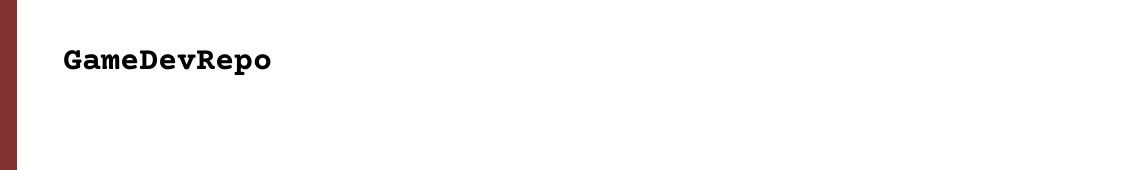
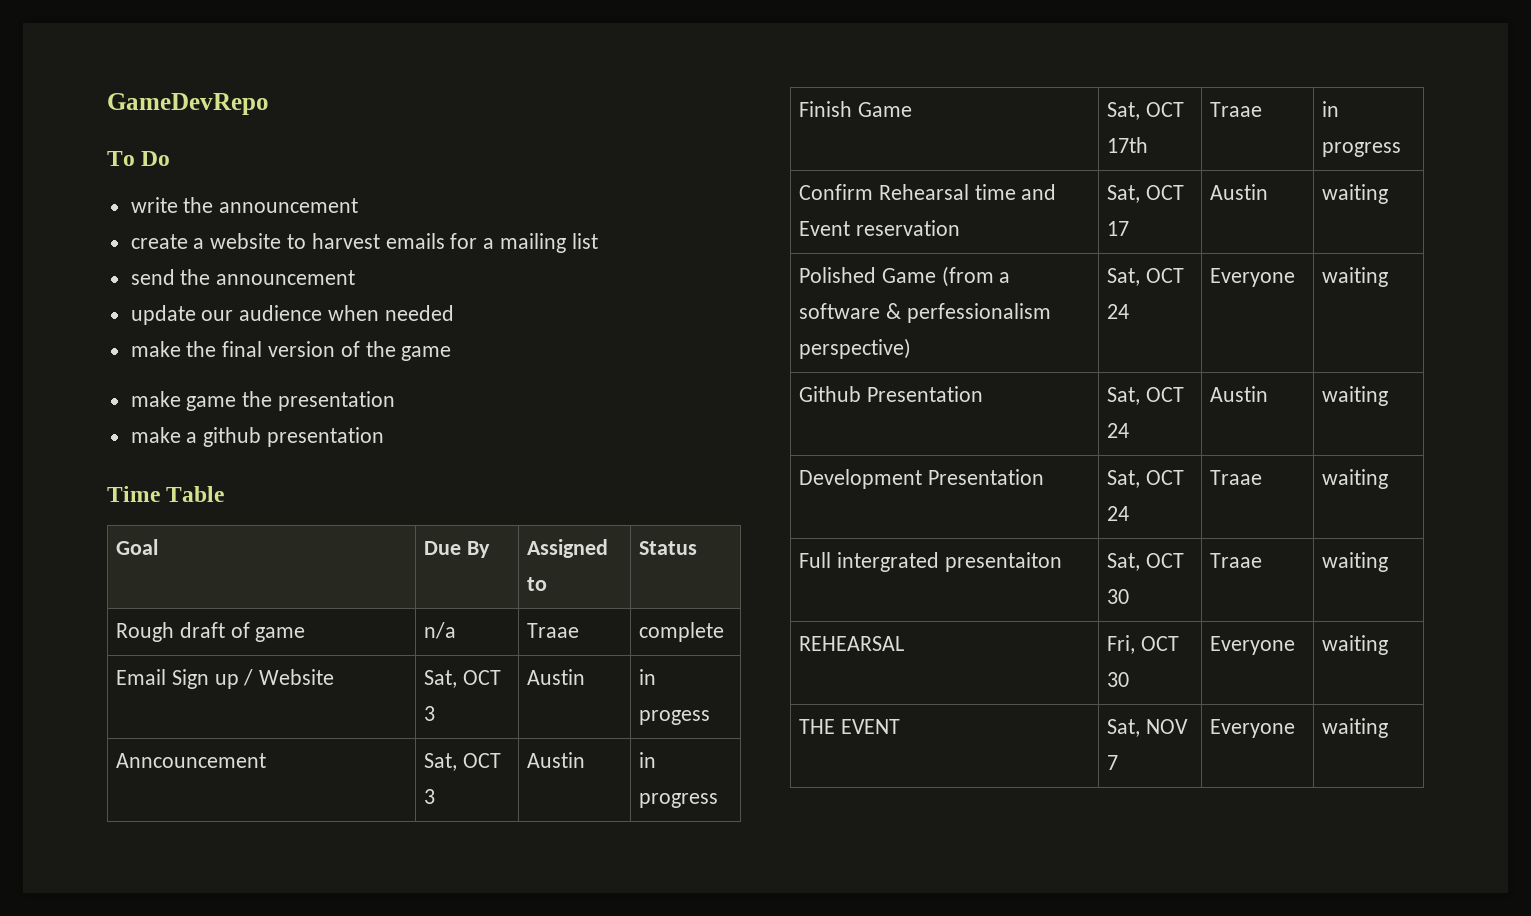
+ To Do
+ write the announcement
+ create a website to harvest emails for a mailing list
+ send the announcement
+ update our audience when needed
+ make the final version of the game
+ make game the presentation
+ make a github presentation
+ Time Table
+ Goal | Due By | Assigned to | Status
+ Rough draft of game | n/a | Traae | complete
+ Email Sign up / Website | Sat, OCT 3 | Austin | in progess
+ Anncouncement | Sat, OCT 3 | Austin | in progress
+ Finish Game | Sat, OCT 17th | Traae | in progress
+ Confirm Rehearsal time and Event reservation | Sat, OCT 17 | Austin | waiting
+ Polished Game (from a software & perfessionalism perspective) | Sat, OCT 24 | Everyone | waiting
+ Github Presentation | Sat, OCT 24 | Austin | waiting
+ Development Presentation | Sat, OCT 24 | Traae | waiting
+ Full intergrated presentaiton | Sat, OCT 30 | Traae | waiting
+ REHEARSAL | Fri, OCT 30 | Everyone | waiting
+ THE EVENT | Sat, NOV 7 | Everyone | waiting

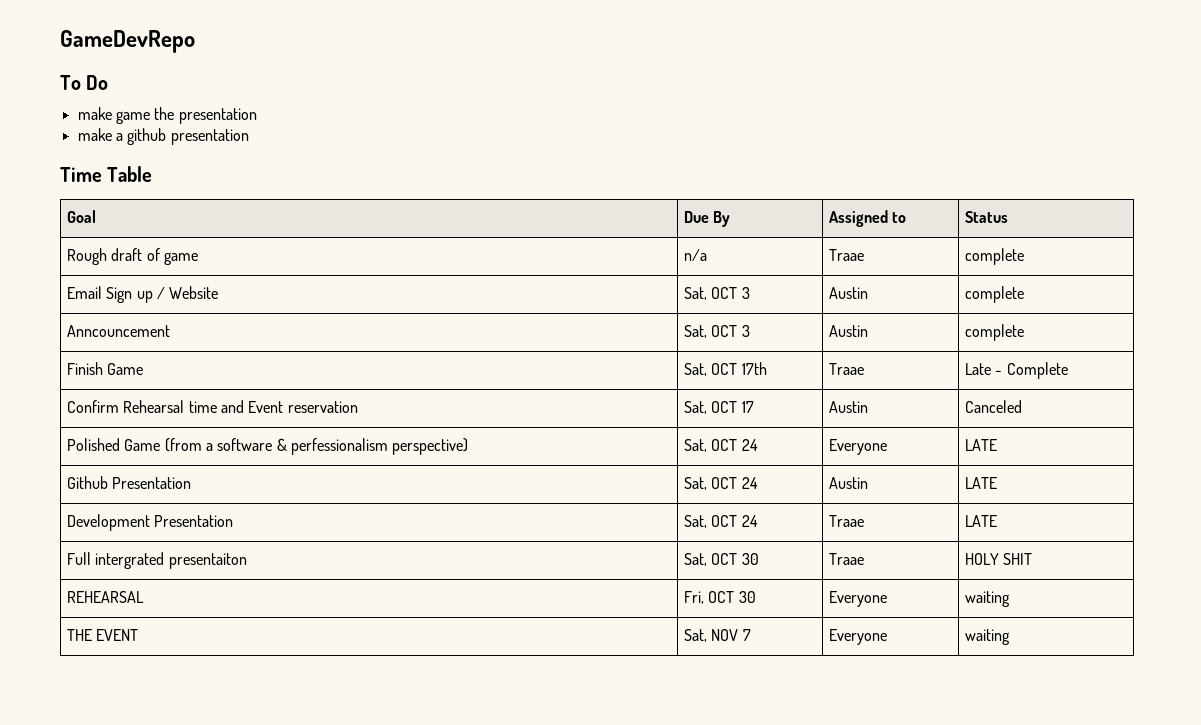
- write the announcement
- create a website to harvest emails for a mailing list
- send the announcement
- update our audience when needed
- make the final version of the game
- Email Sign up / Website | Sat, OCT 3 | Austin | in progess
+ Email Sign up / Website | Sat, OCT 3 | Austin | complete
- Anncouncement | Sat, OCT 3 | Austin | in progress
+ Anncouncement | Sat, OCT 3 | Austin | complete
- Finish Game | Sat, OCT 17th | Traae | in progress
+ Finish Game | Sat, OCT 17th | Traae | Late - Complete
- Confirm Rehearsal time and Event reservation | Sat, OCT 17 | Austin | waiting
+ Confirm Rehearsal time and Event reservation | Sat, OCT 17 | Austin | Canceled
- Polished Game (from a software & perfessionalism perspective) | Sat, OCT 24 | Everyone | waiting
+ Polished Game (from a software & perfessionalism perspective) | Sat, OCT 24 | Everyone | LATE
- Github Presentation | Sat, OCT 24 | Austin | waiting
+ Github Presentation | Sat, OCT 24 | Austin | LATE
- Development Presentation | Sat, OCT 24 | Traae | waiting
+ Development Presentation | Sat, OCT 24 | Traae | LATE
- Full intergrated presentaiton | Sat, OCT 30 | Traae | waiting
+ Full intergrated presentaiton | Sat, OCT 30 | Traae | HOLY SHIT

